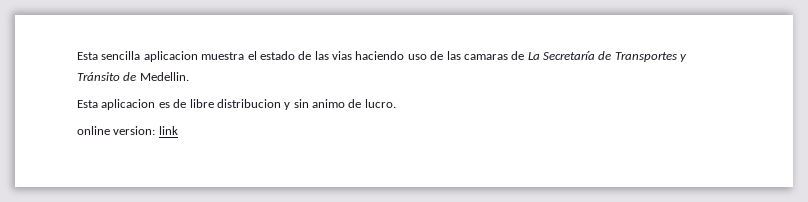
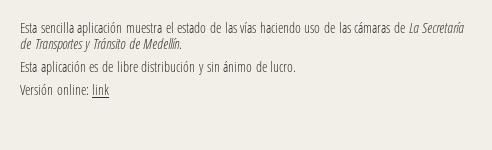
- Esta sencilla aplicacion muestra el estado de las vias haciendo uso de las camaras de La Secretaría de Transportes y Tránsito de Medellin.
- Esta aplicacion es de libre distribucion y sin animo de lucro.
+ Esta sencilla aplicación muestra el estado de las vías haciendo uso de las cámaras de La Secretaría de Transportes y Tránsito de Medellín.
+ Esta aplicación es de libre distribución y sin ánimo de lucro.
- online version: link
+ Versión online: link

